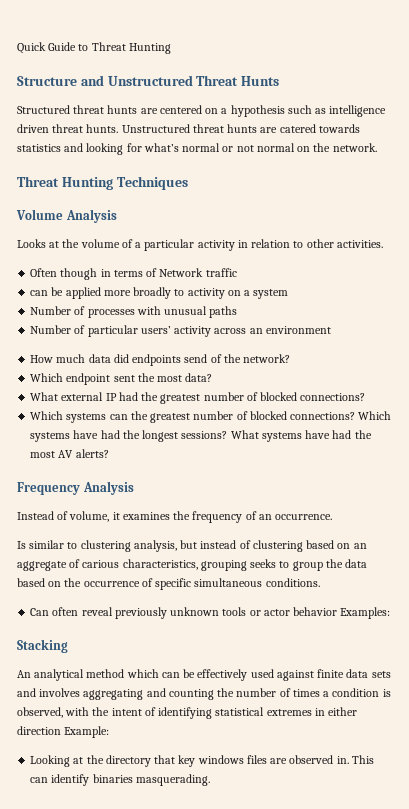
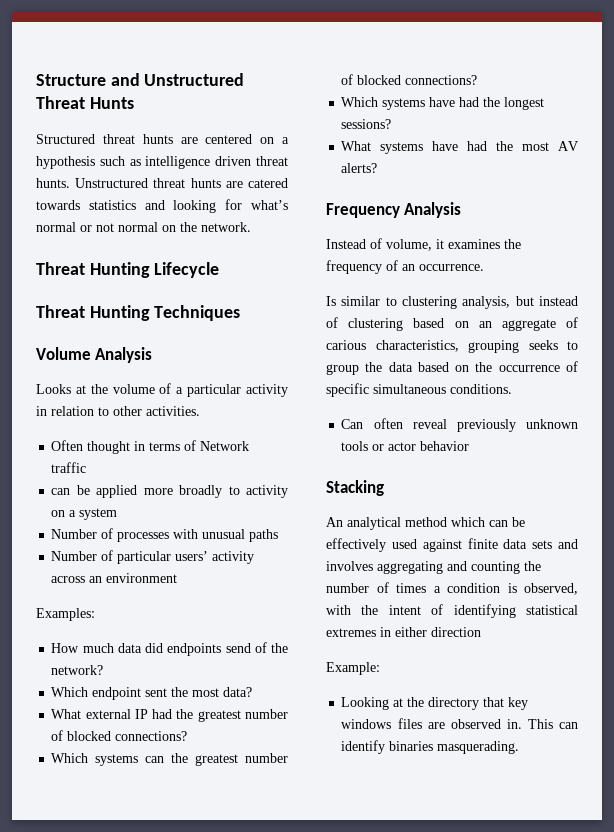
- Quick Guide to Threat Hunting
+ Threat Hunting Lifecycle
- Often though in terms of Network traffic
+ Often thought in terms of Network traffic
+ Examples:
- Which systems can the greatest number of blocked connections? Which systems have had the longest sessions? What systems have had the most AV alerts?
+ Which systems can the greatest number of blocked connections?
+ Which systems have had the longest sessions?
+ What systems have had the most AV alerts?
- Can often reveal previously unknown tools or actor behavior Examples:
+ Can often reveal previously unknown tools or actor behavior
- An analytical method which can be effectively used against finite data sets and involves aggregating and counting the number of times a condition is observed, with the intent of identifying statistical extremes in either direction Example:
+ An analytical method which can be effectively used against finite data sets and involves aggregating and counting the number of times a condition is observed, with the intent of identifying statistical extremes in either direction
+ Example:

